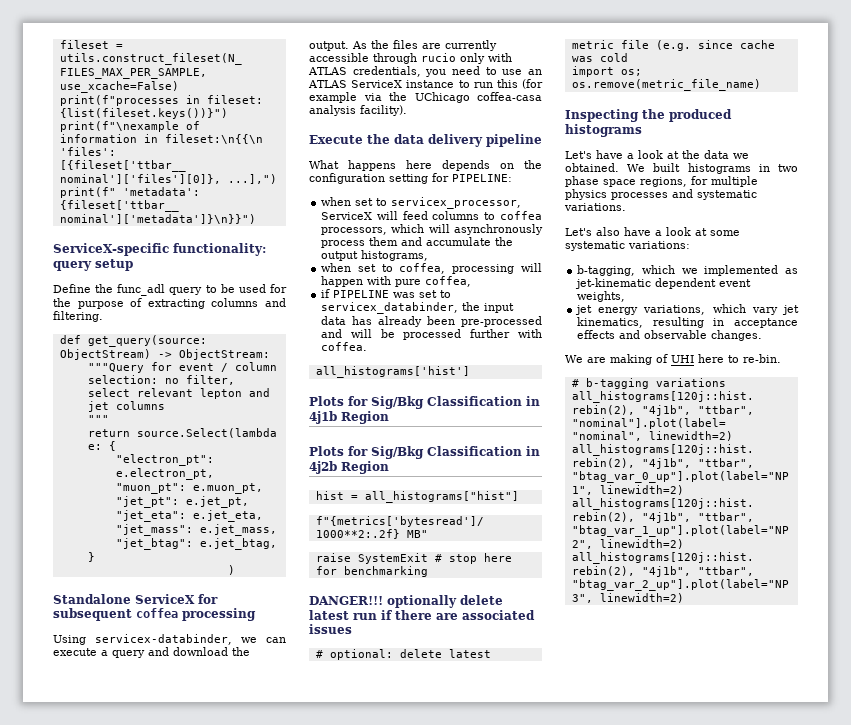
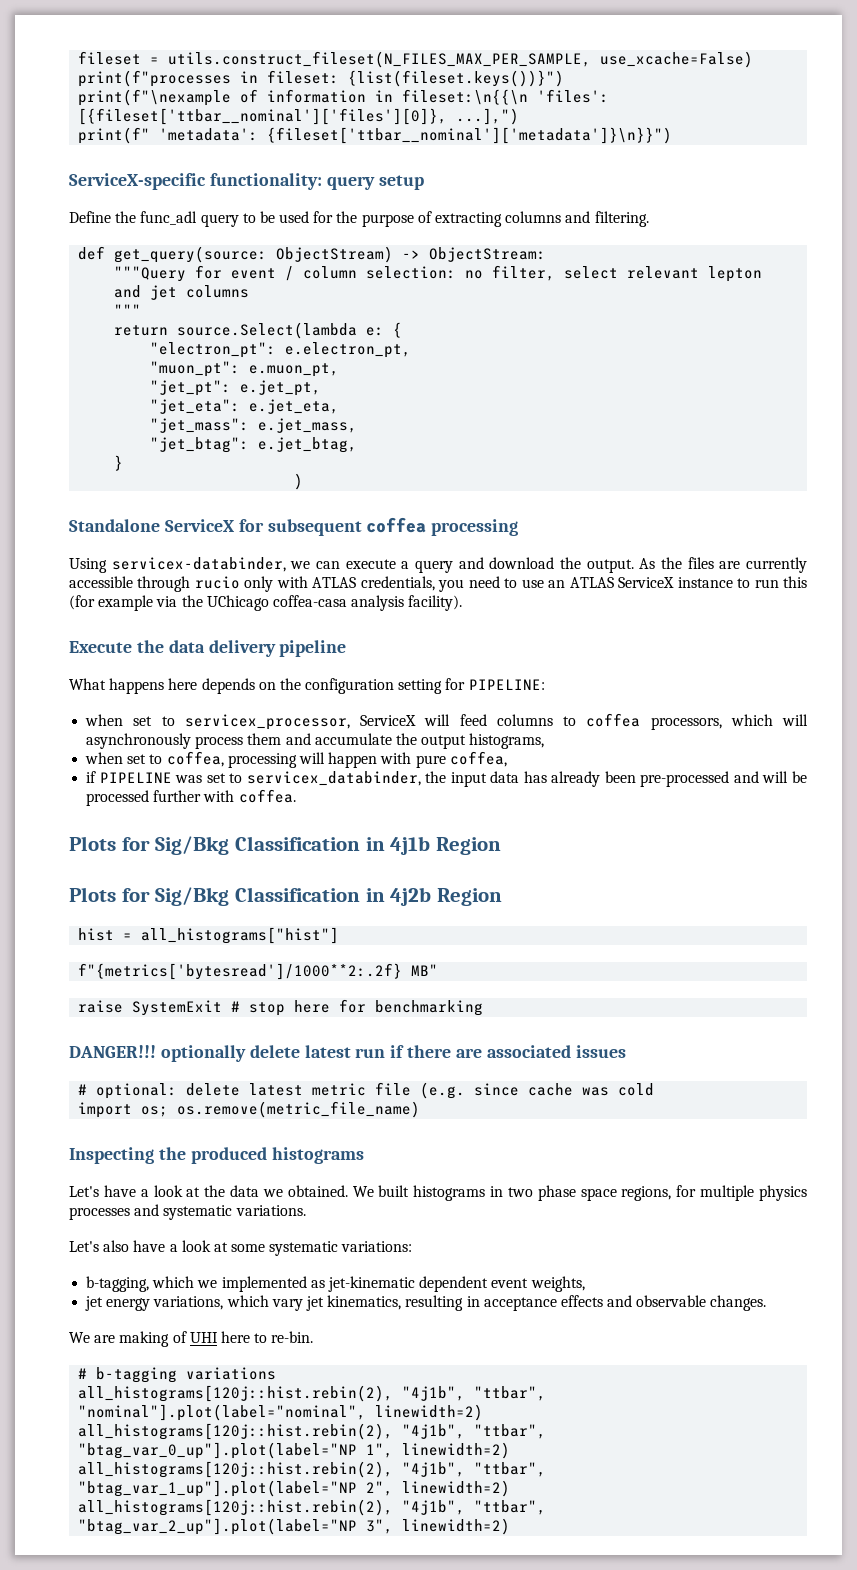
- all_histograms['hist']

